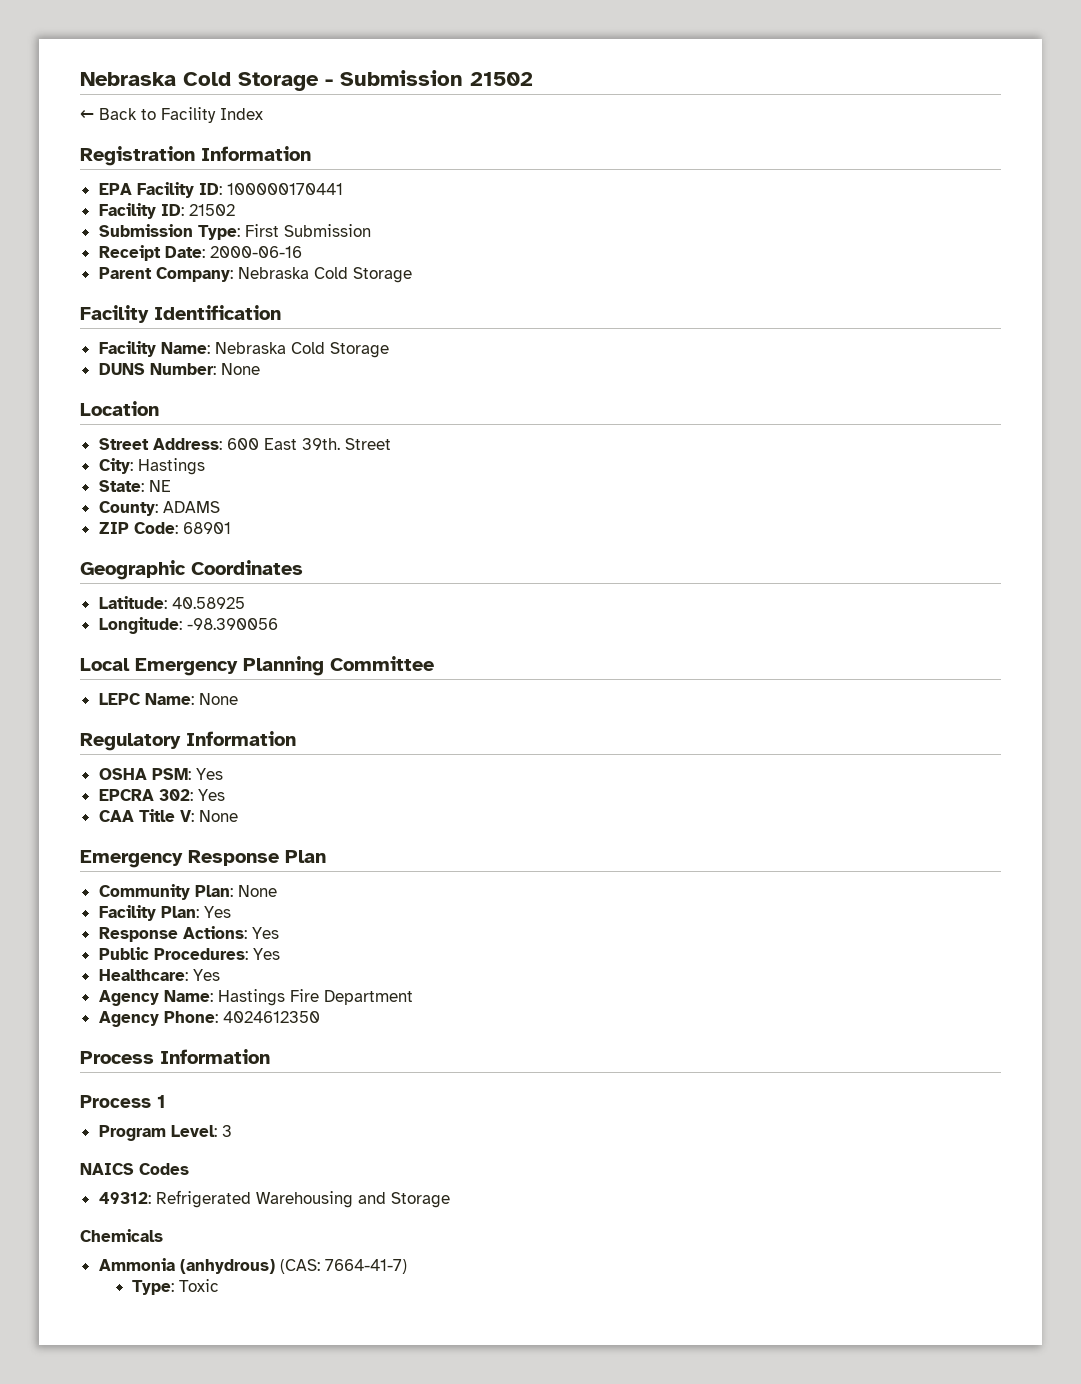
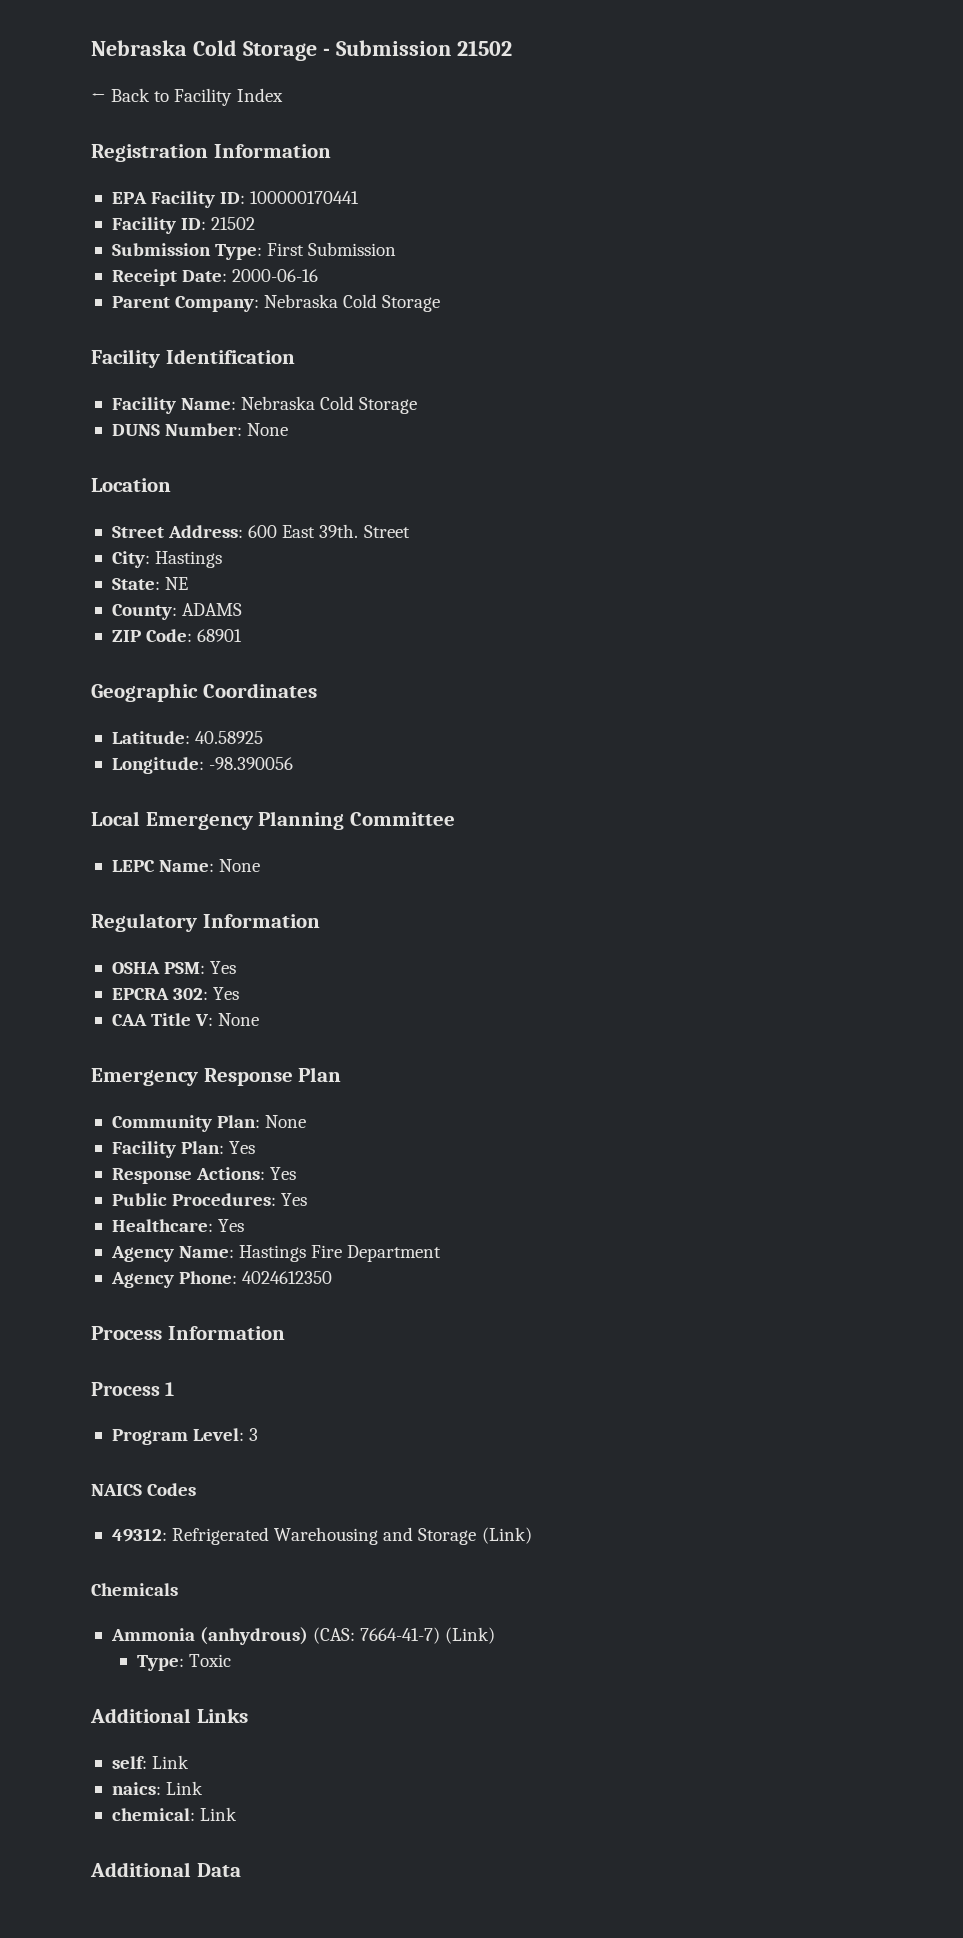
- 49312: Refrigerated Warehousing and Storage
+ 49312: Refrigerated Warehousing and Storage (Link)
- Ammonia (anhydrous) (CAS: 7664-41-7)
+ Ammonia (anhydrous) (CAS: 7664-41-7) (Link)
+ Additional Links
+ self: Link
+ naics: Link
+ chemical: Link
+ Additional Data

